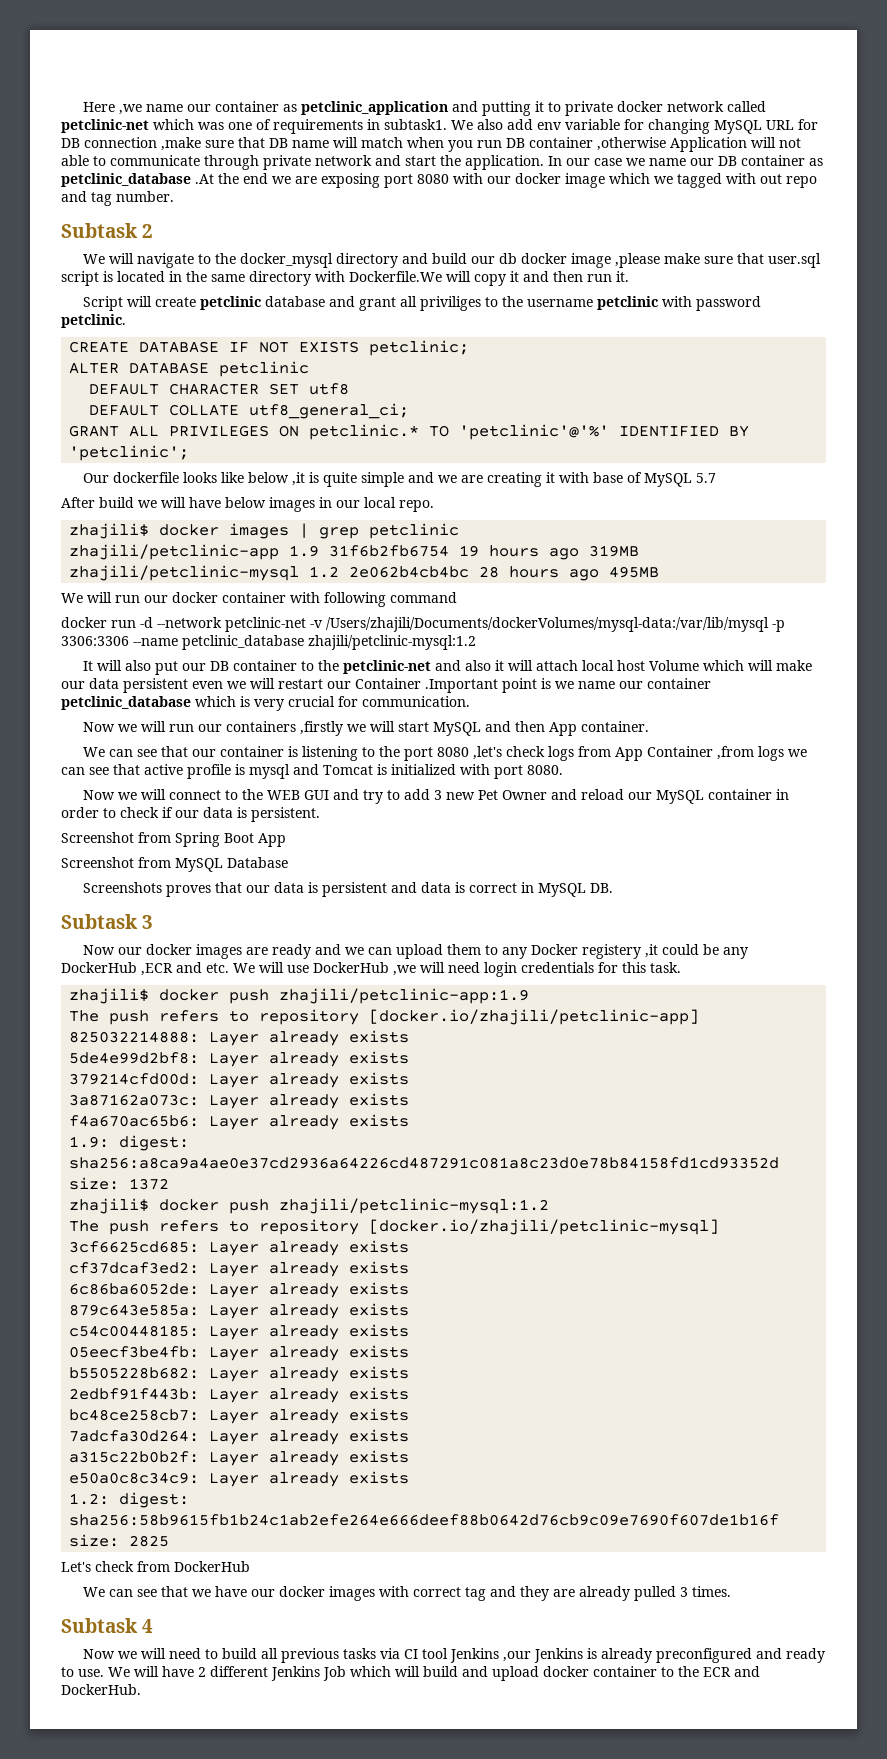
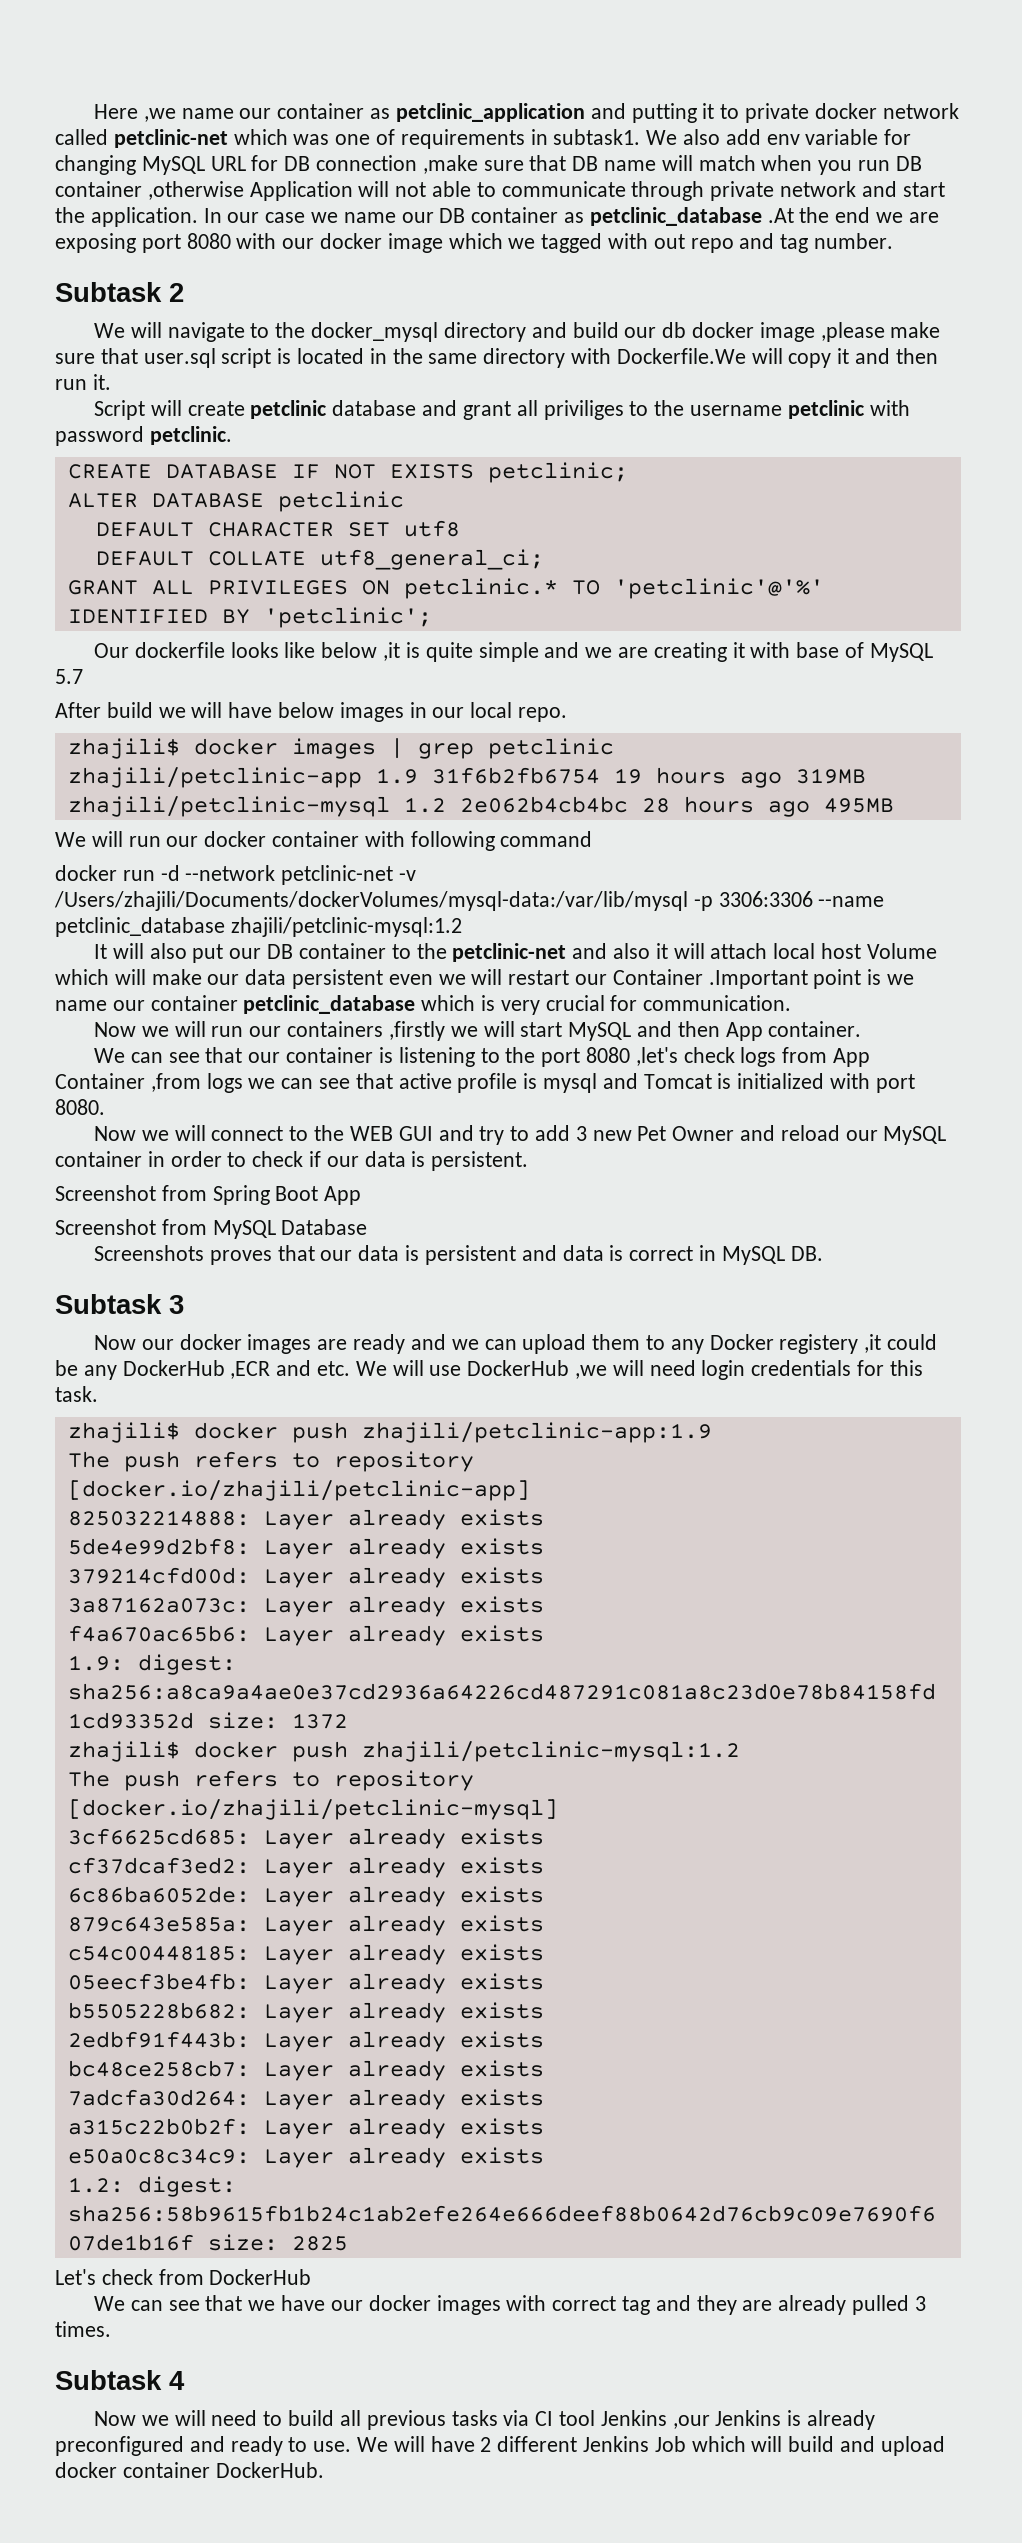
- We will have 2 different Jenkins Job which will build and upload docker container to the ECR and DockerHub.
+ We will have 2 different Jenkins Job which will build and upload docker container DockerHub.

